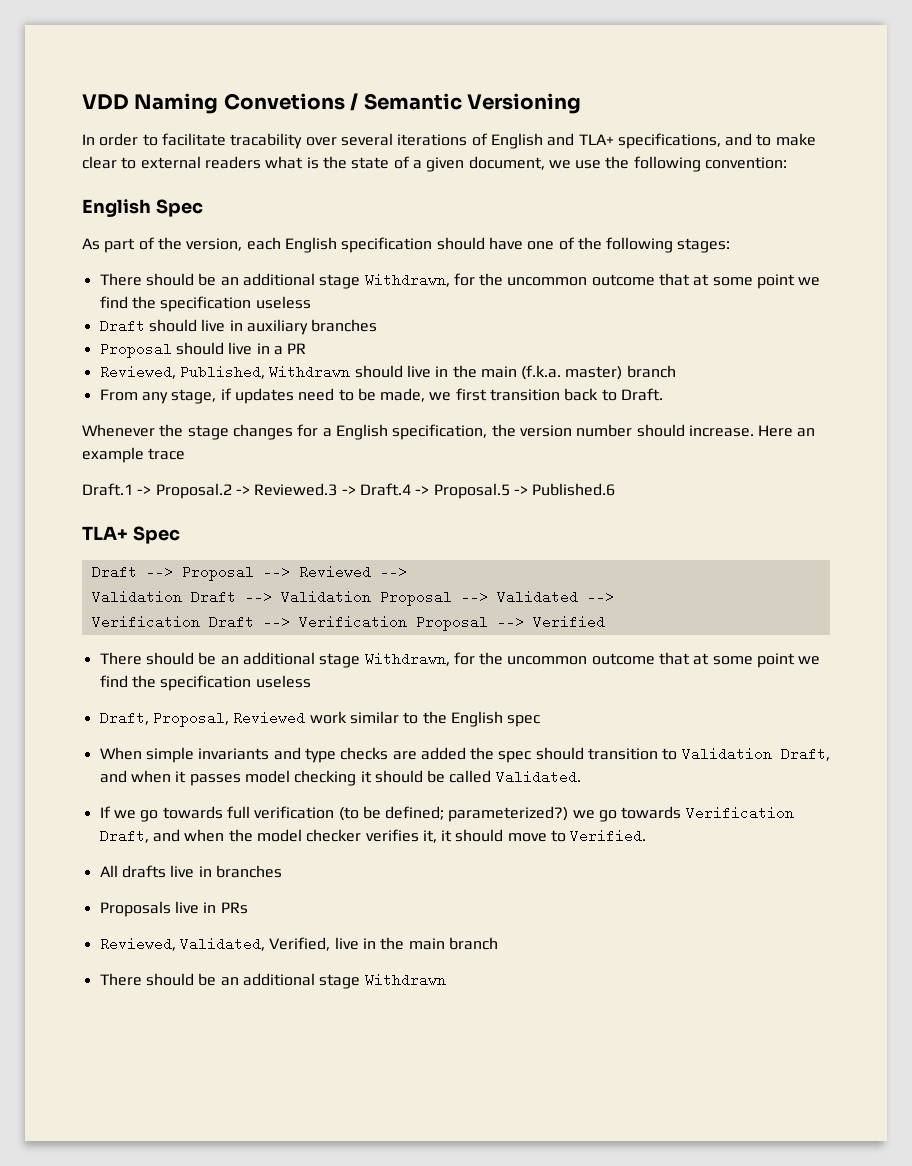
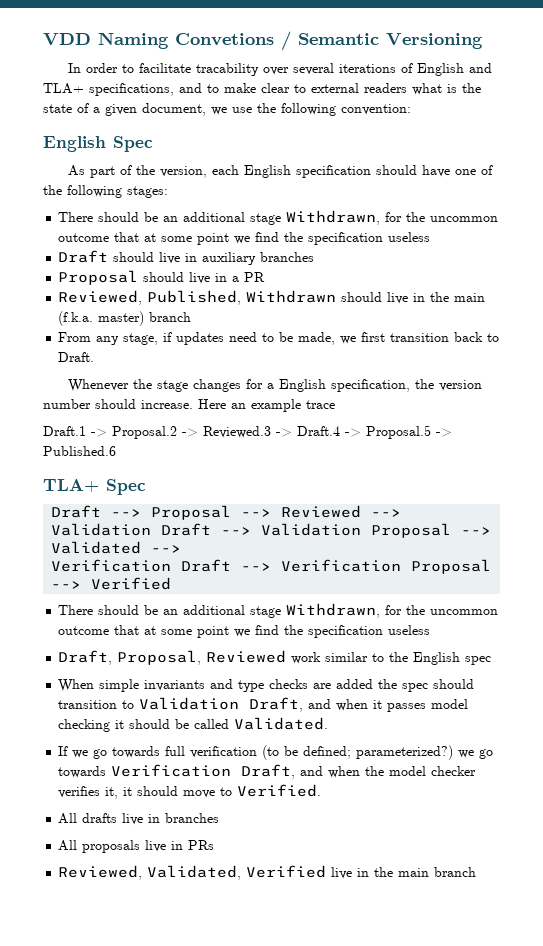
- Proposals live in PRs
+ All proposals live in PRs
- Reviewed, Validated, Verified, live in the main branch
+ Reviewed, Validated, Verified live in the main branch
- There should be an additional stage Withdrawn

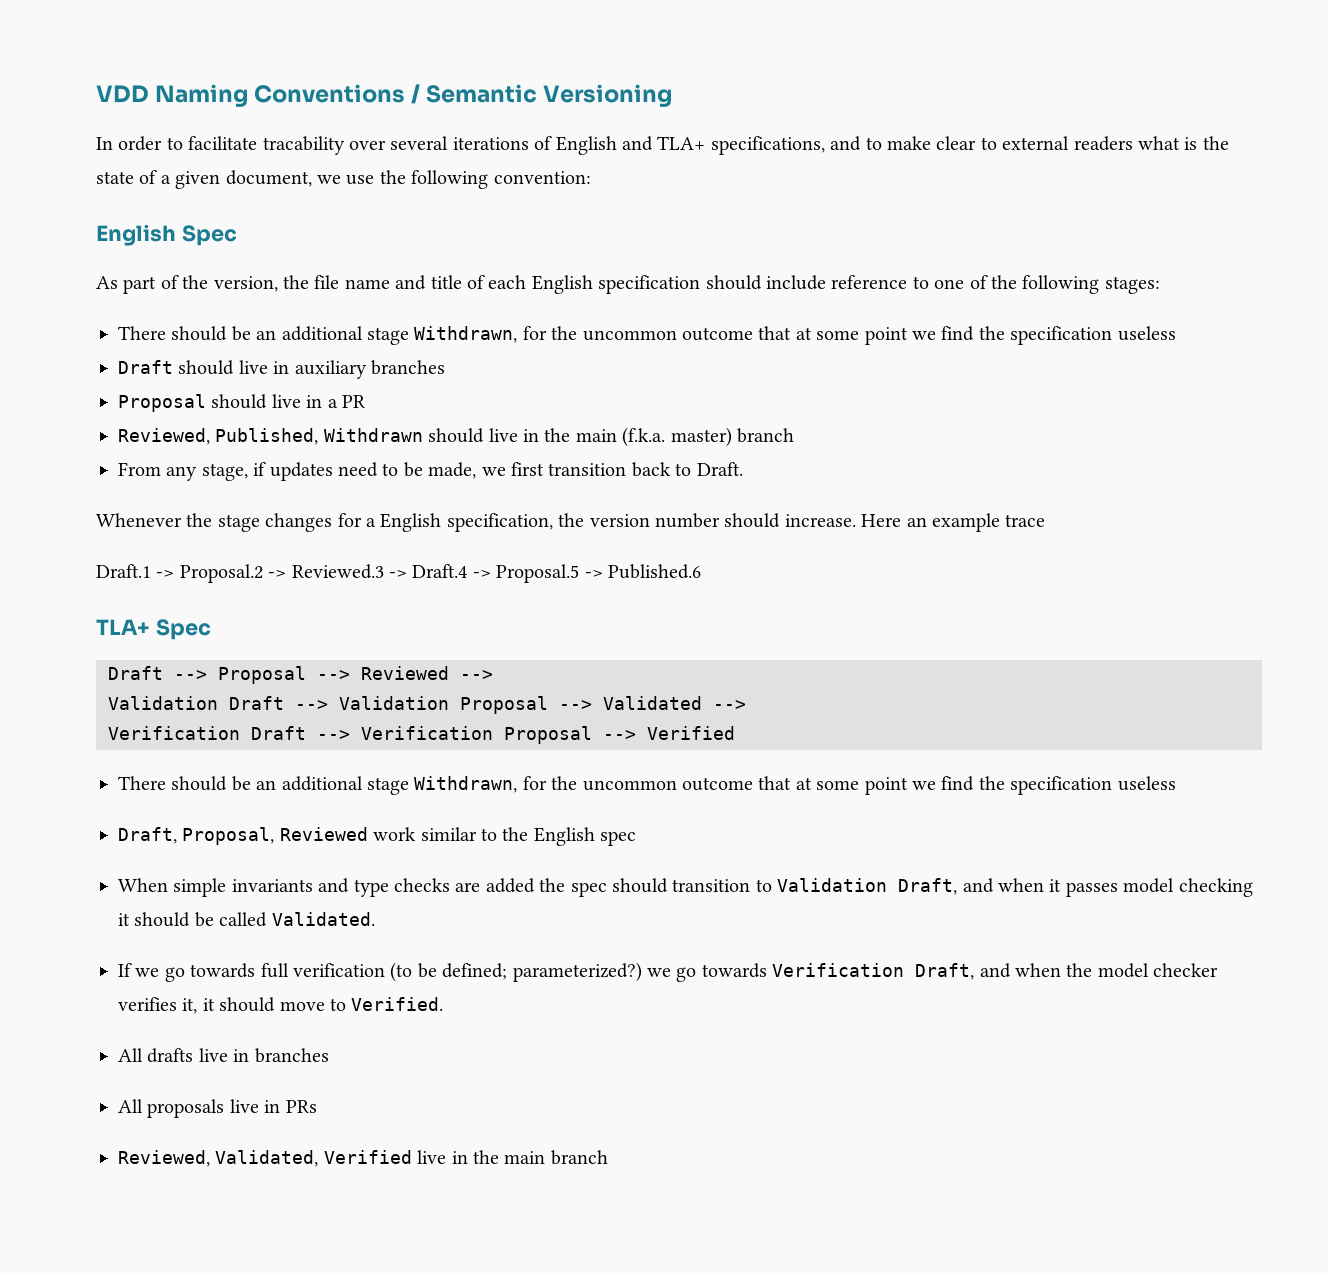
- VDD Naming Convetions / Semantic Versioning
+ VDD Naming Conventions / Semantic Versioning
- As part of the version, each English specification should have one of the following stages:
+ As part of the version, the file name and title of each English specification should include reference to one of the following stages:

